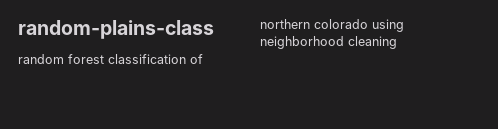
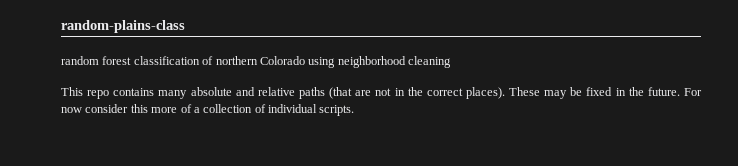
- random forest classification of northern colorado using neighborhood cleaning
+ random forest classification of northern Colorado using neighborhood cleaning
+ This repo contains many absolute and relative paths (that are not in the correct places). These may be fixed in the future. For now consider this more of a collection of individual scripts.

